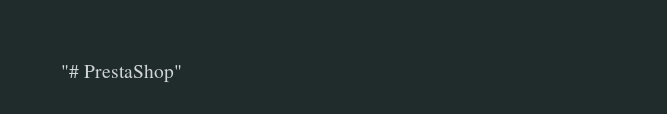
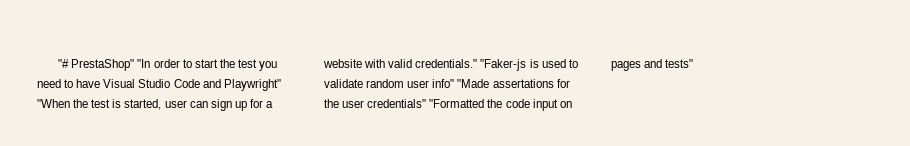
- "# PrestaShop"
+ "# PrestaShop" "In order to start the test you need to have Visual Studio Code and Playwright" "When the test is started, user can sign up for a website with valid credentials." "Faker-js is used to validate random user info" "Made assertations for the user credentials" "Formatted the code input on pages and tests"

